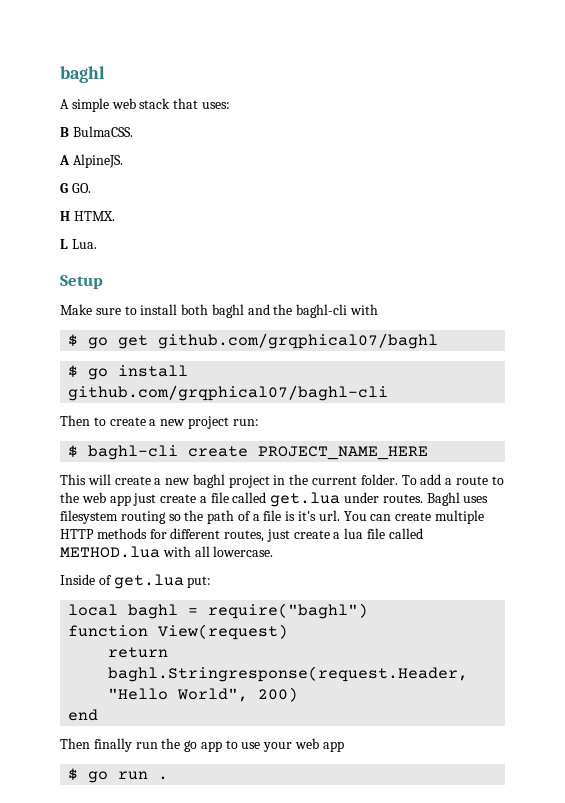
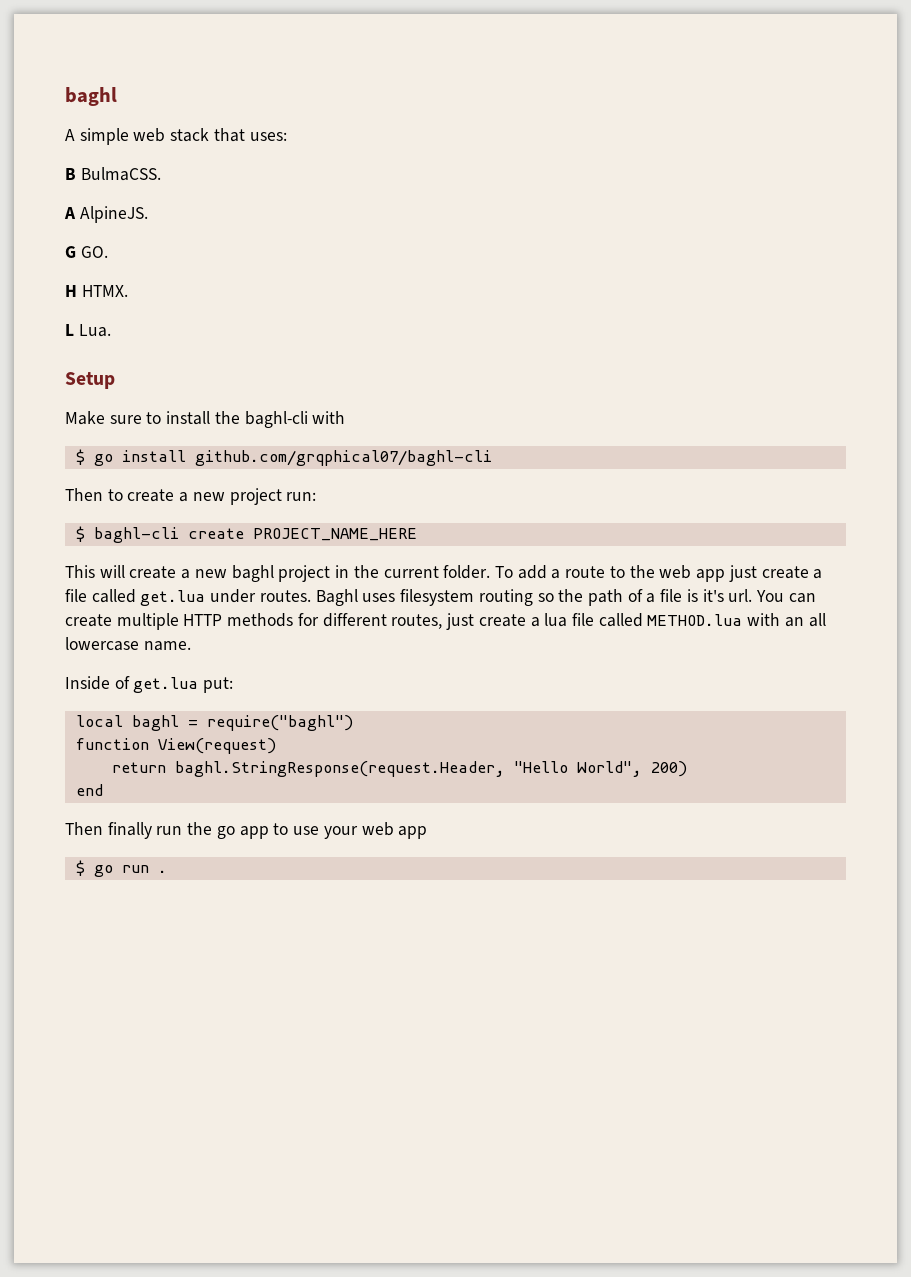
- Make sure to install both baghl and the baghl-cli with
+ Make sure to install the baghl-cli with
- $ go get github.com/grqphical07/baghl
- You can create multiple HTTP methods for different routes, just create a lua file called METHOD.lua with all lowercase.
+ You can create multiple HTTP methods for different routes, just create a lua file called METHOD.lua with an all lowercase name.
- return baghl.Stringresponse(request.Header, "Hello World", 200)
+ return baghl.StringResponse(request.Header, "Hello World", 200)

